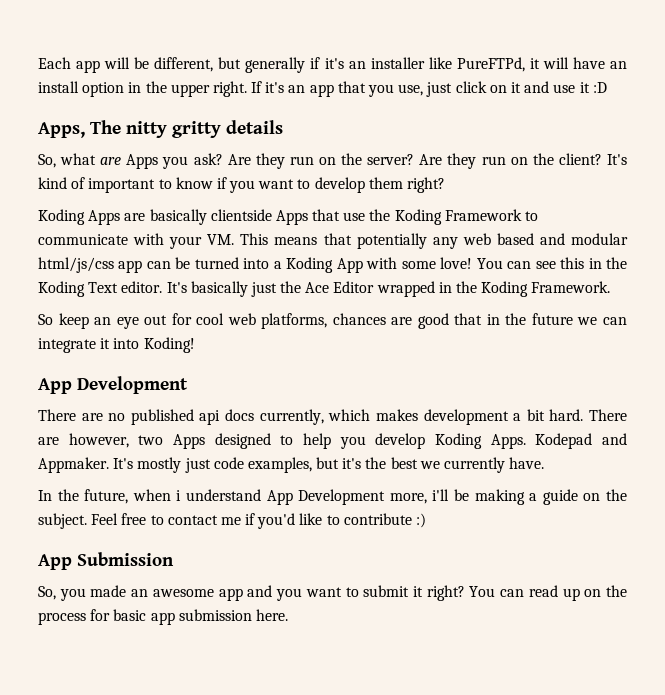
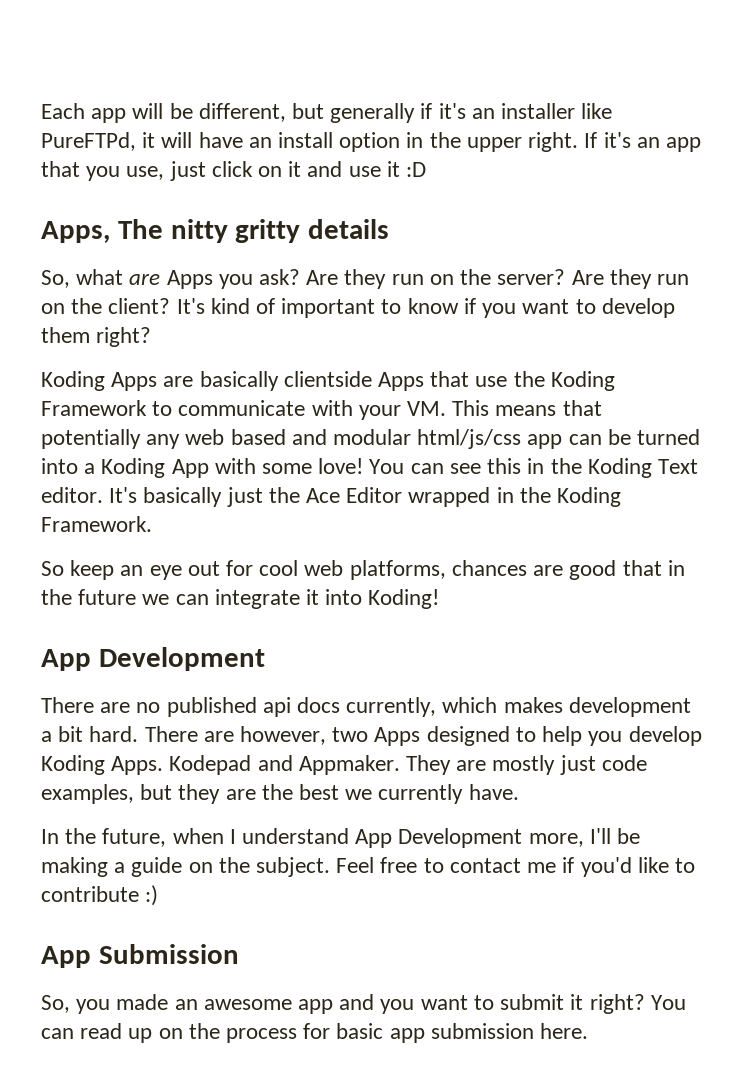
- It's mostly just code examples, but it's the best we currently have.
+ They are mostly just code examples, but they are the best we currently have.
- In the future, when i understand App Development more, i'll be making a guide on the subject.
+ In the future, when I understand App Development more, I'll be making a guide on the subject.

